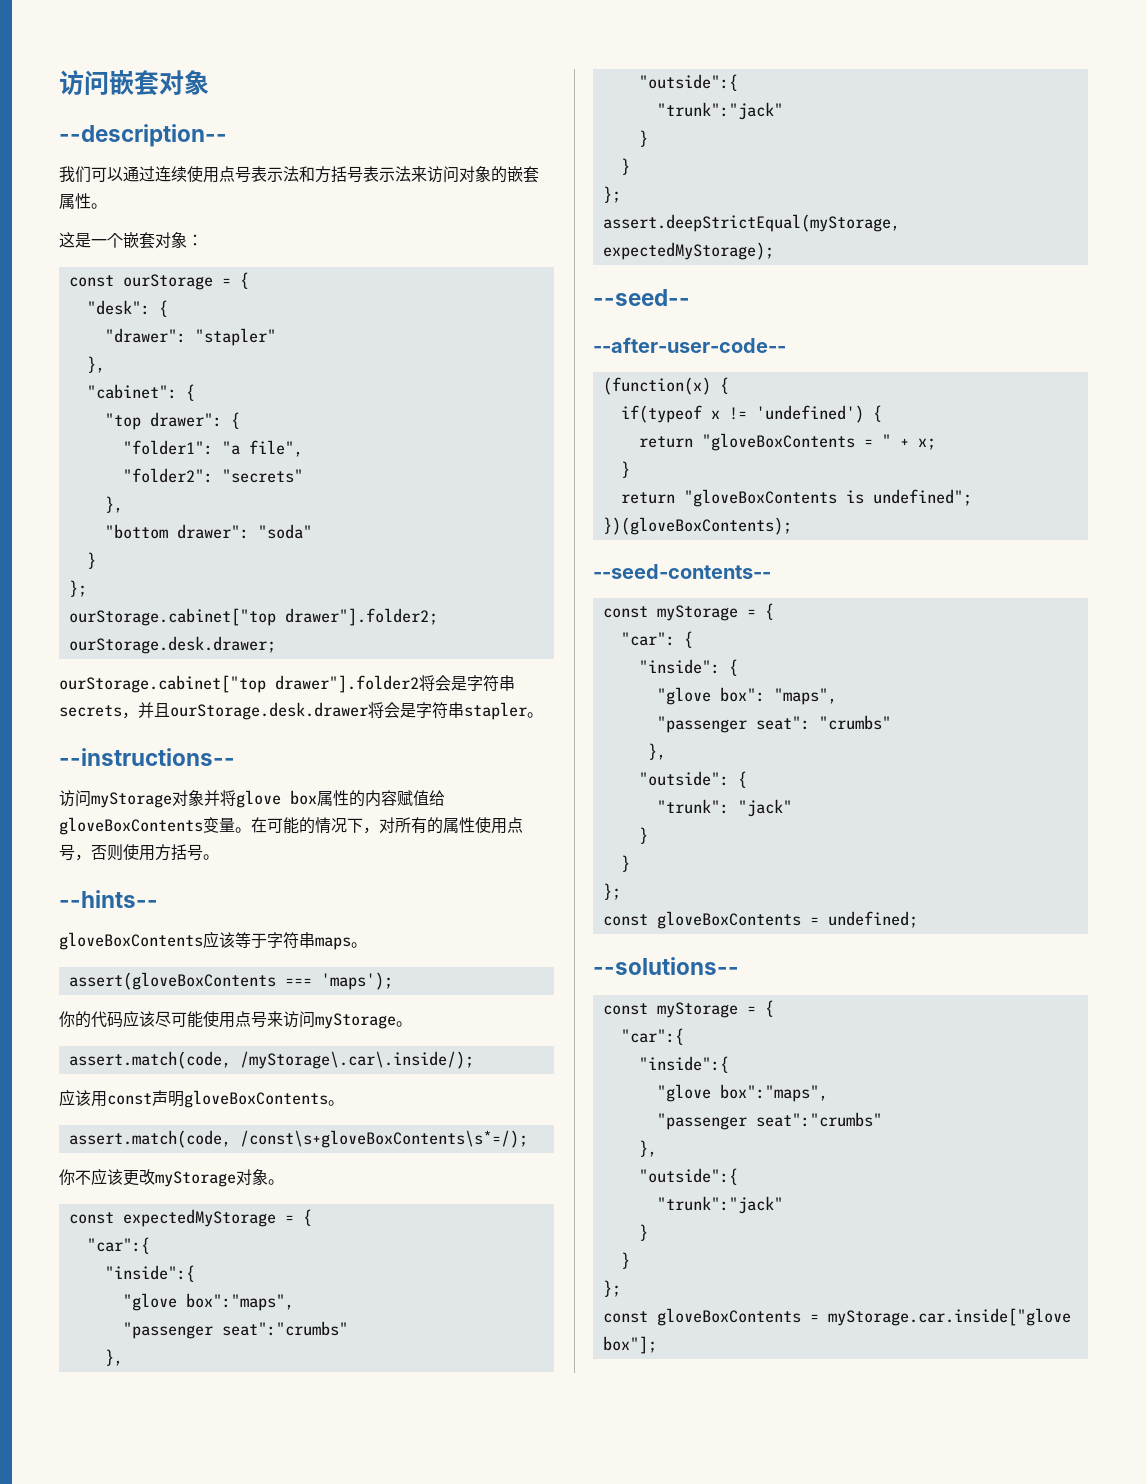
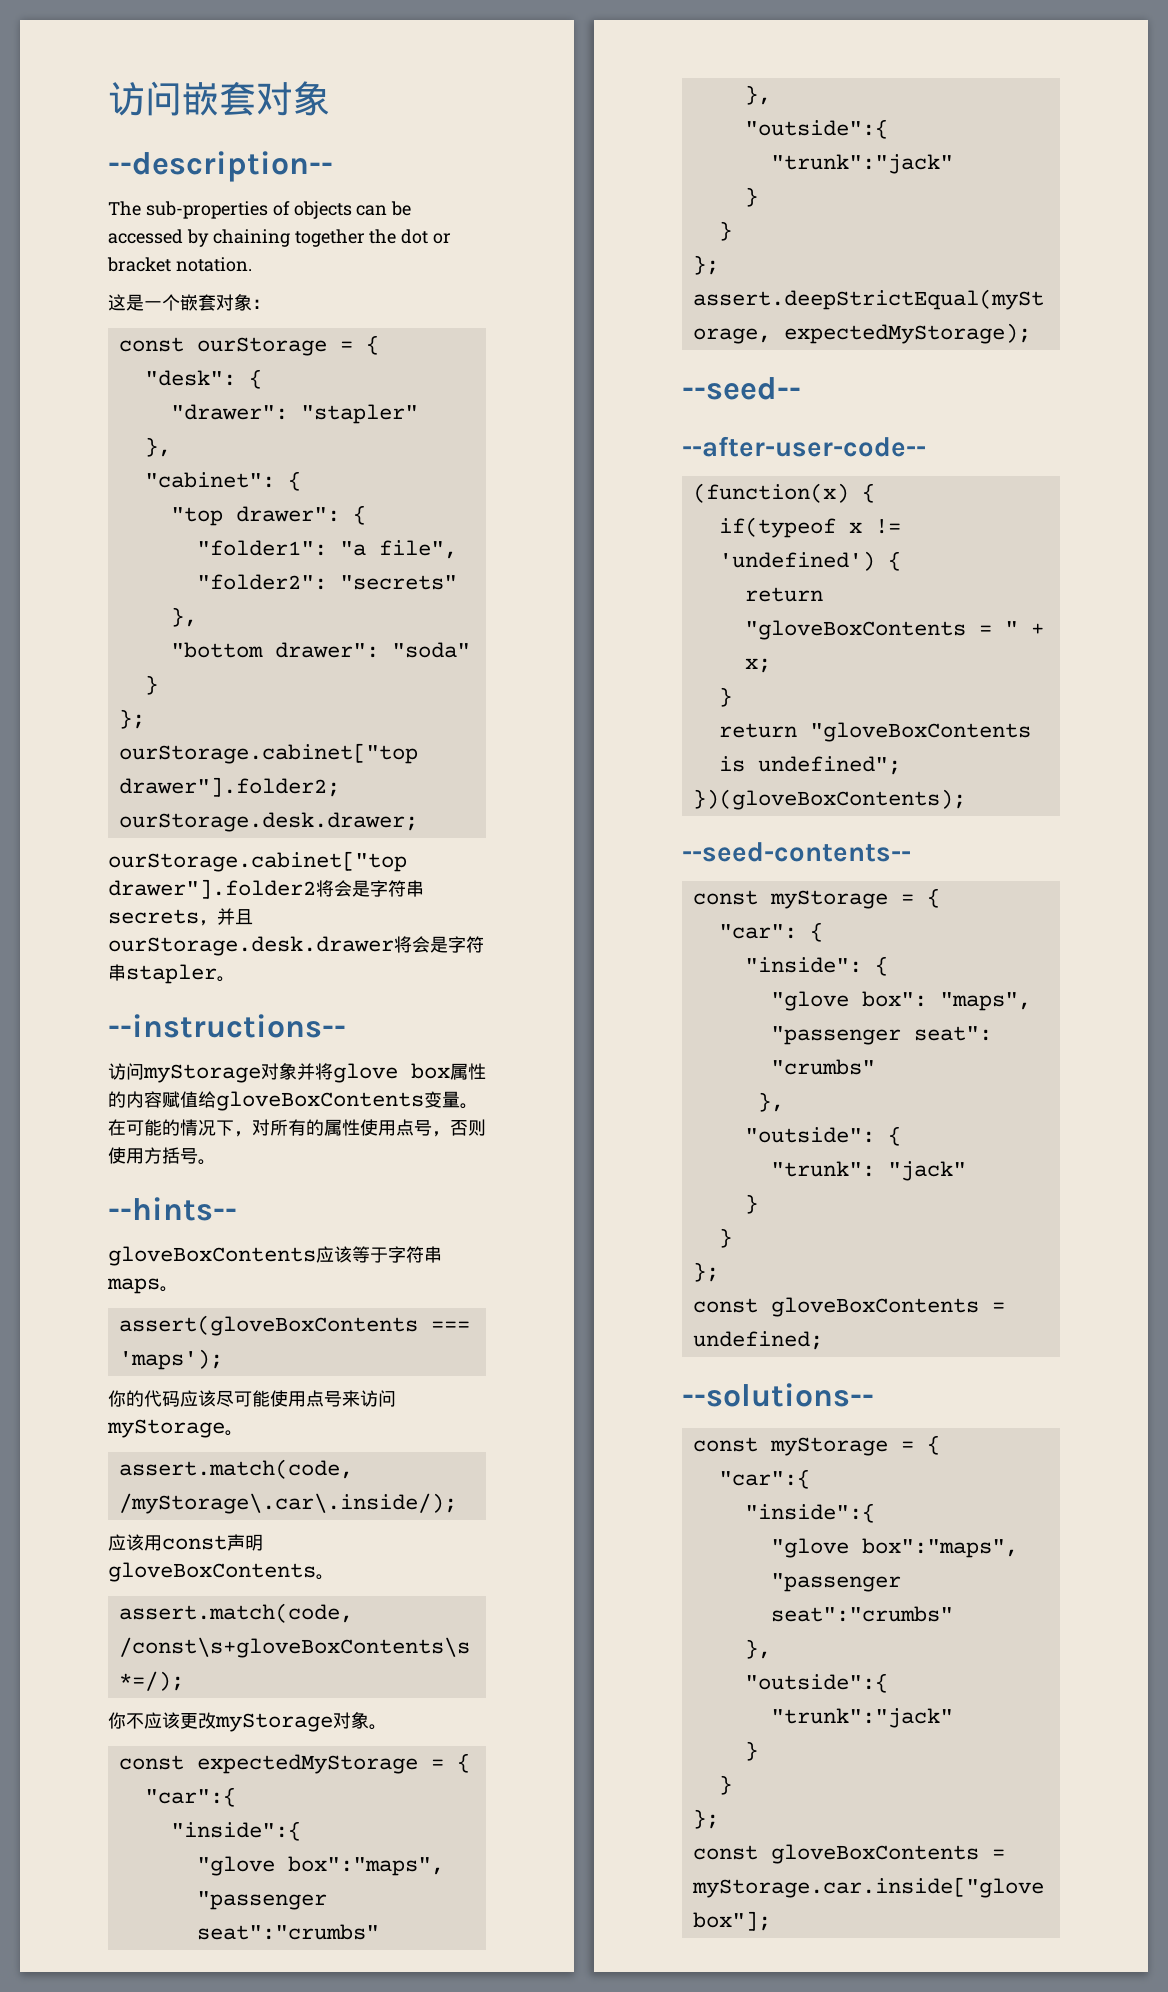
- 我们可以通过连续使用点号表示法和方括号表示法来访问对象的嵌套属性。
+ The sub-properties of objects can be accessed by chaining together the dot or bracket notation.

